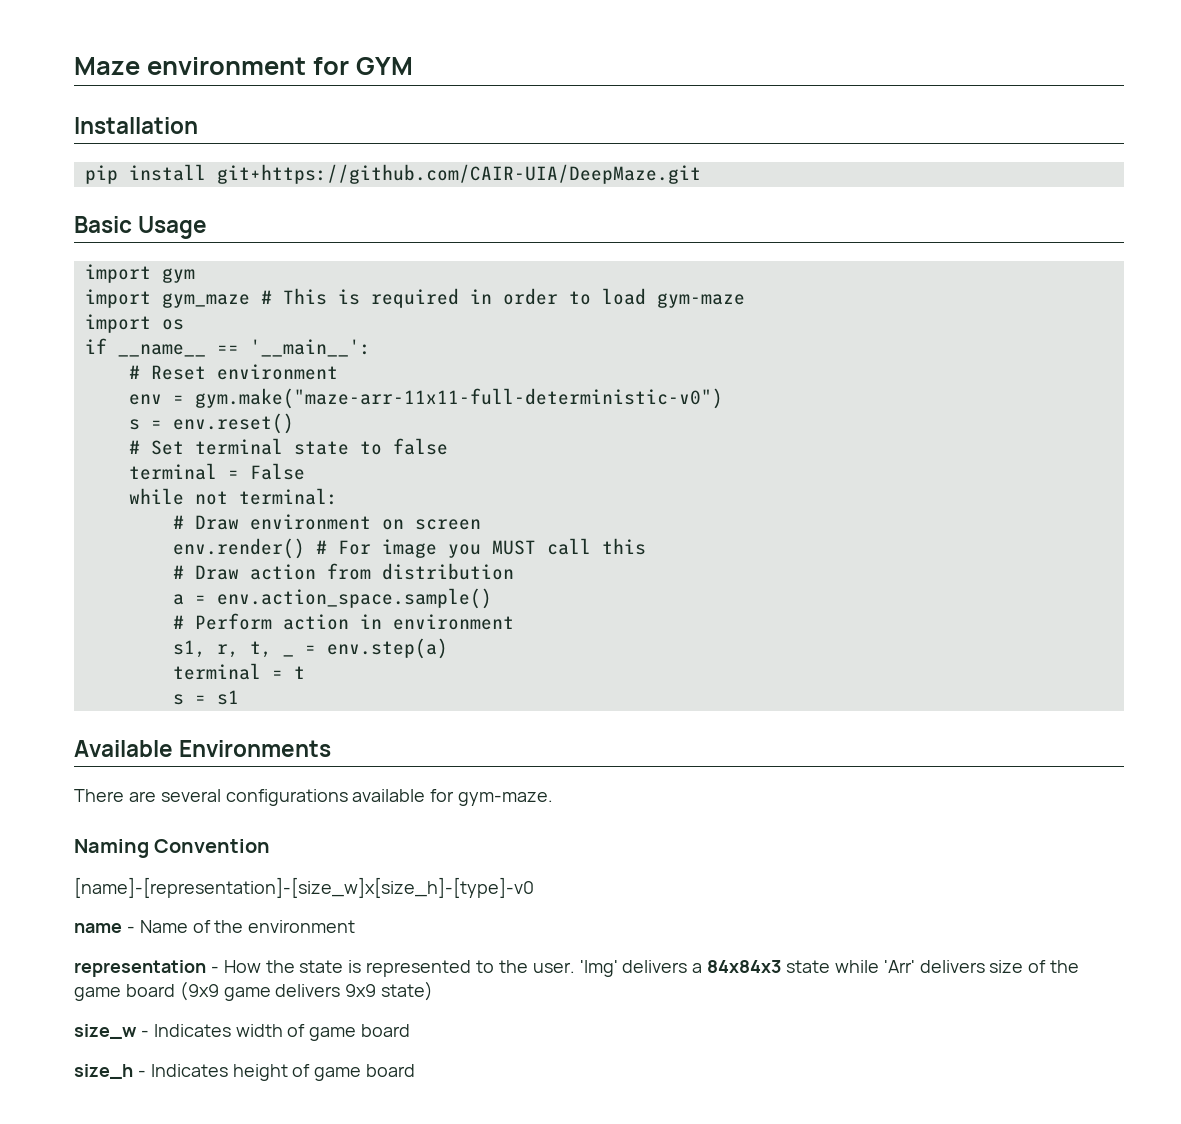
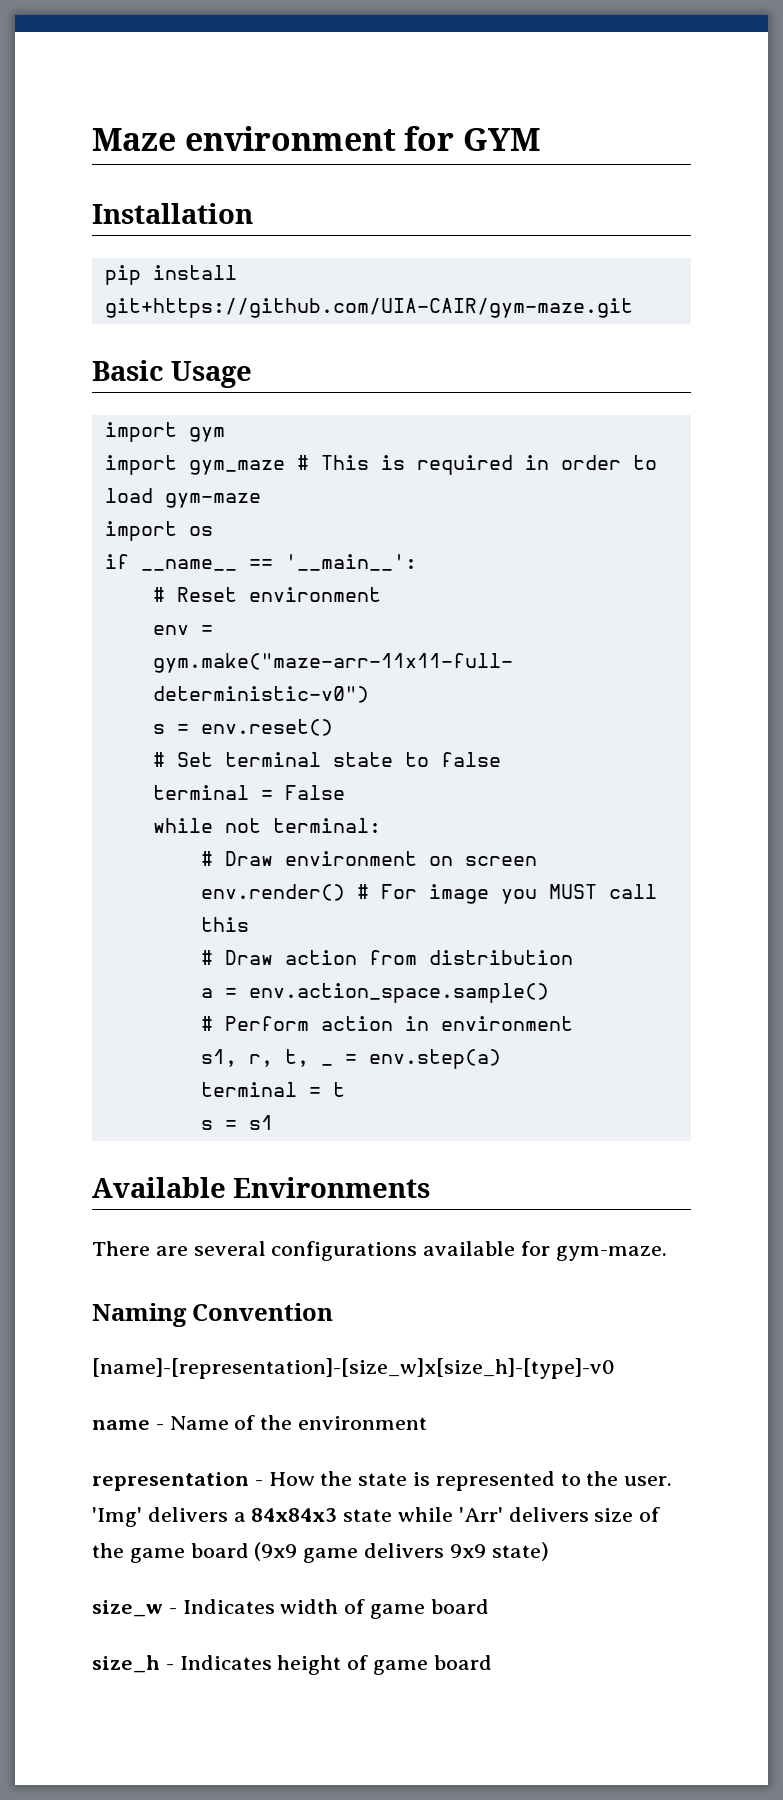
- pip install git+https://github.com/CAIR-UIA/DeepMaze.git
+ pip install git+https://github.com/UIA-CAIR/gym-maze.git

